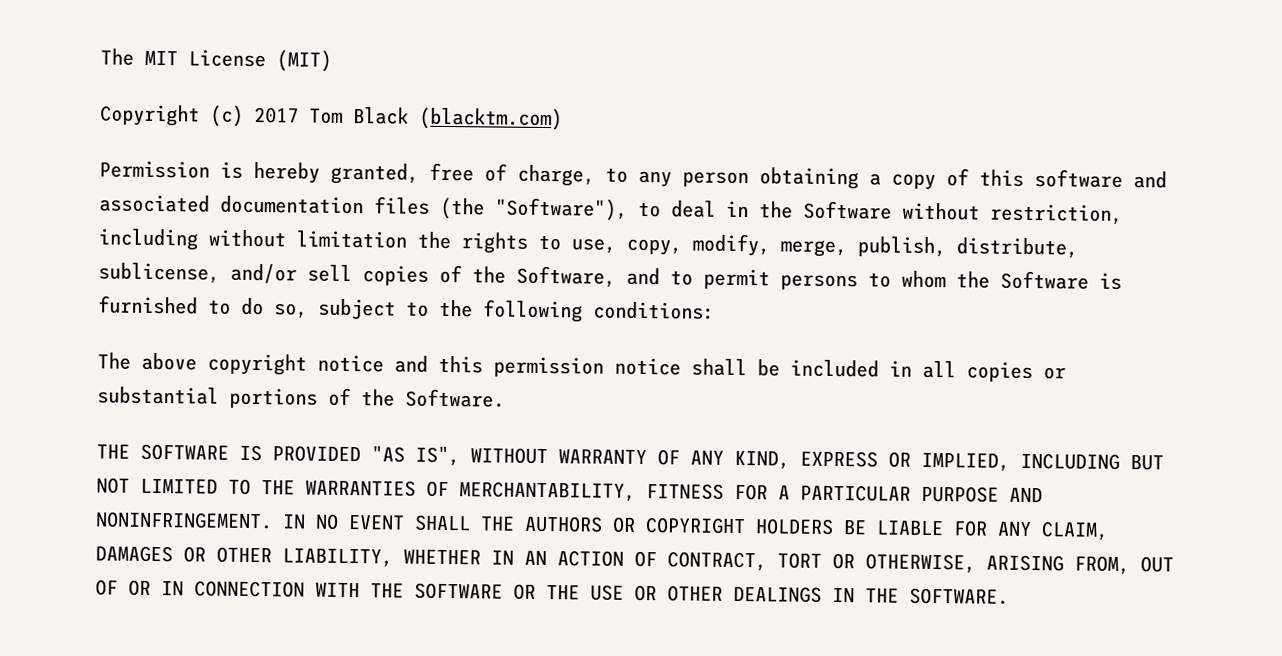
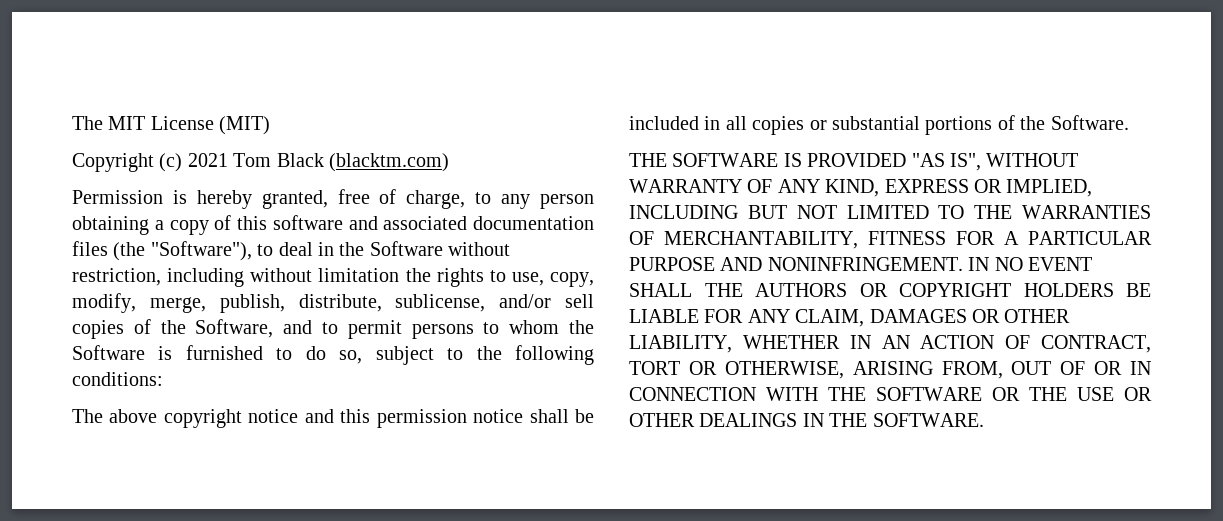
- Copyright (c) 2017 Tom Black (blacktm.com)
+ Copyright (c) 2021 Tom Black (blacktm.com)

